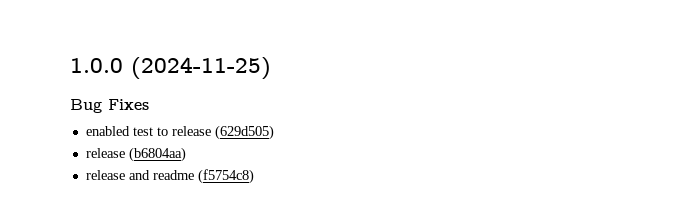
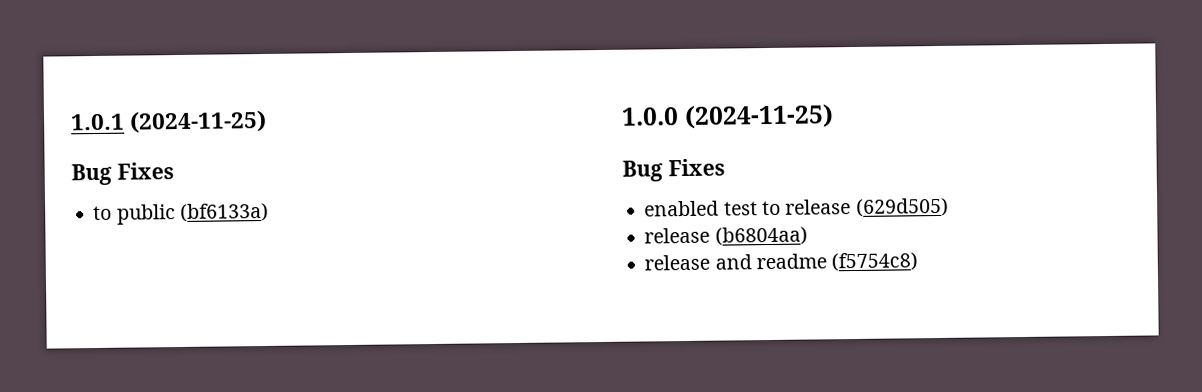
+ 1.0.1 (2024-11-25)
+ Bug Fixes
+ to public (bf6133a)

